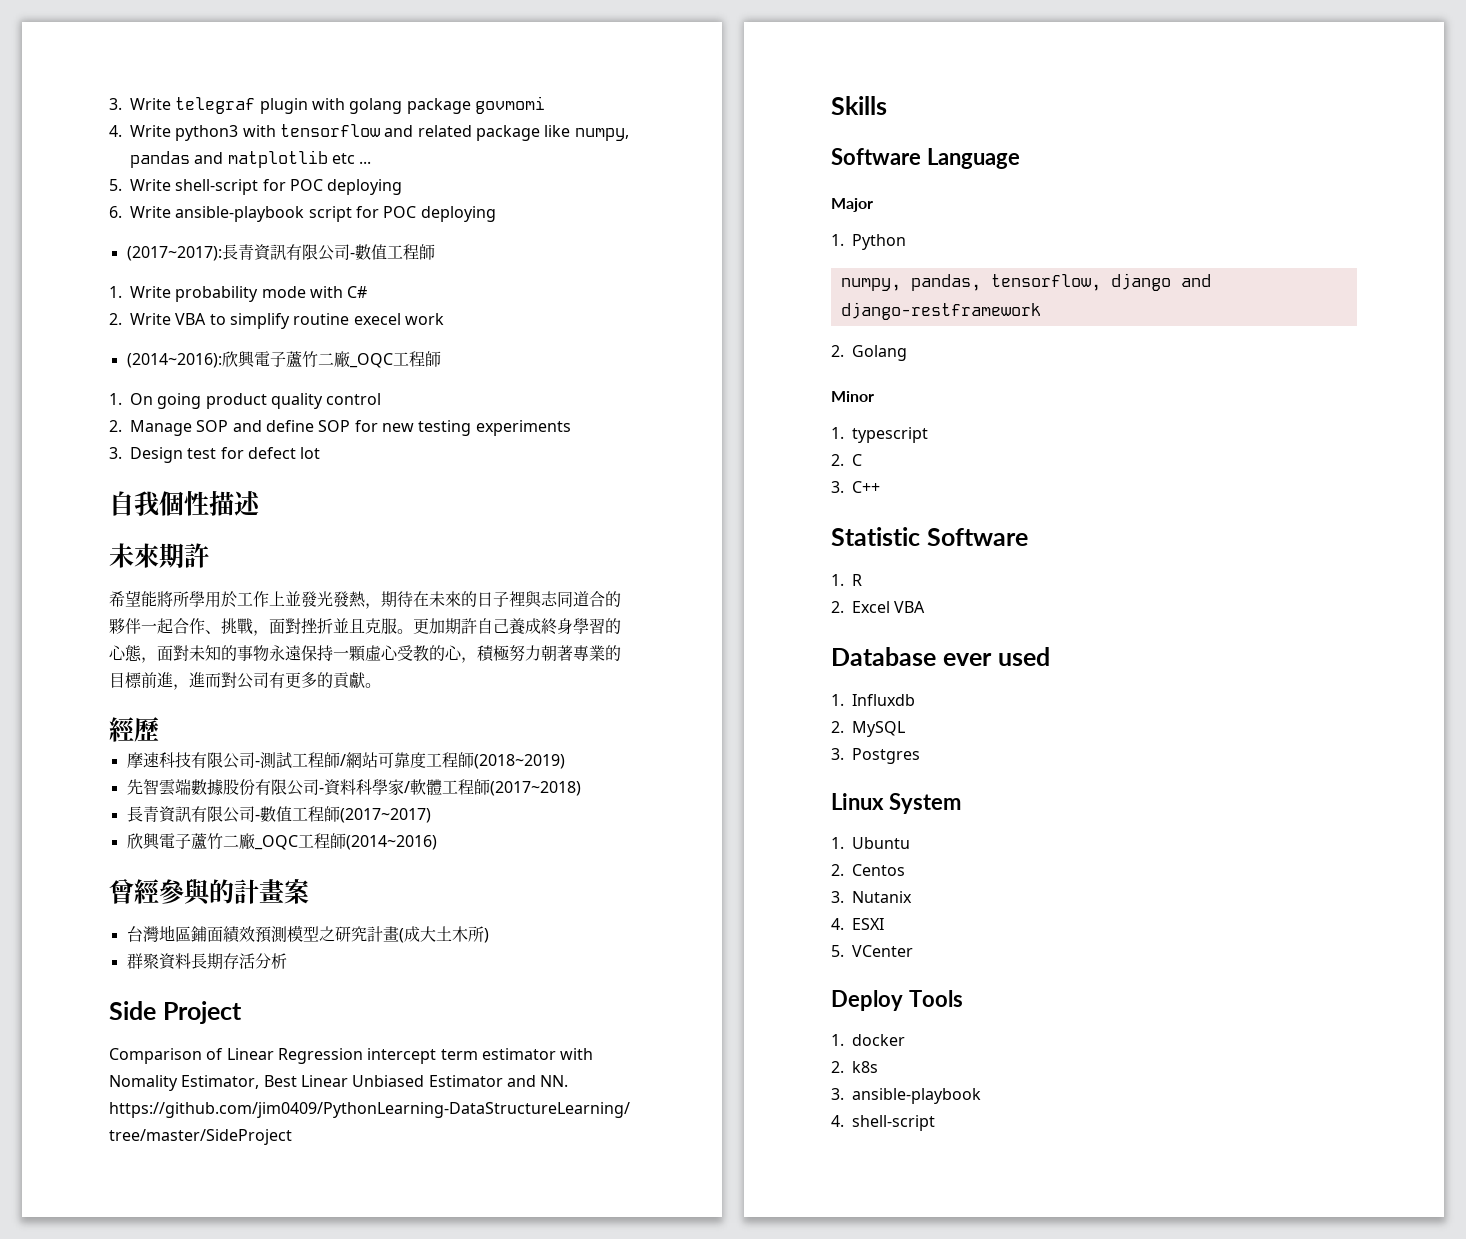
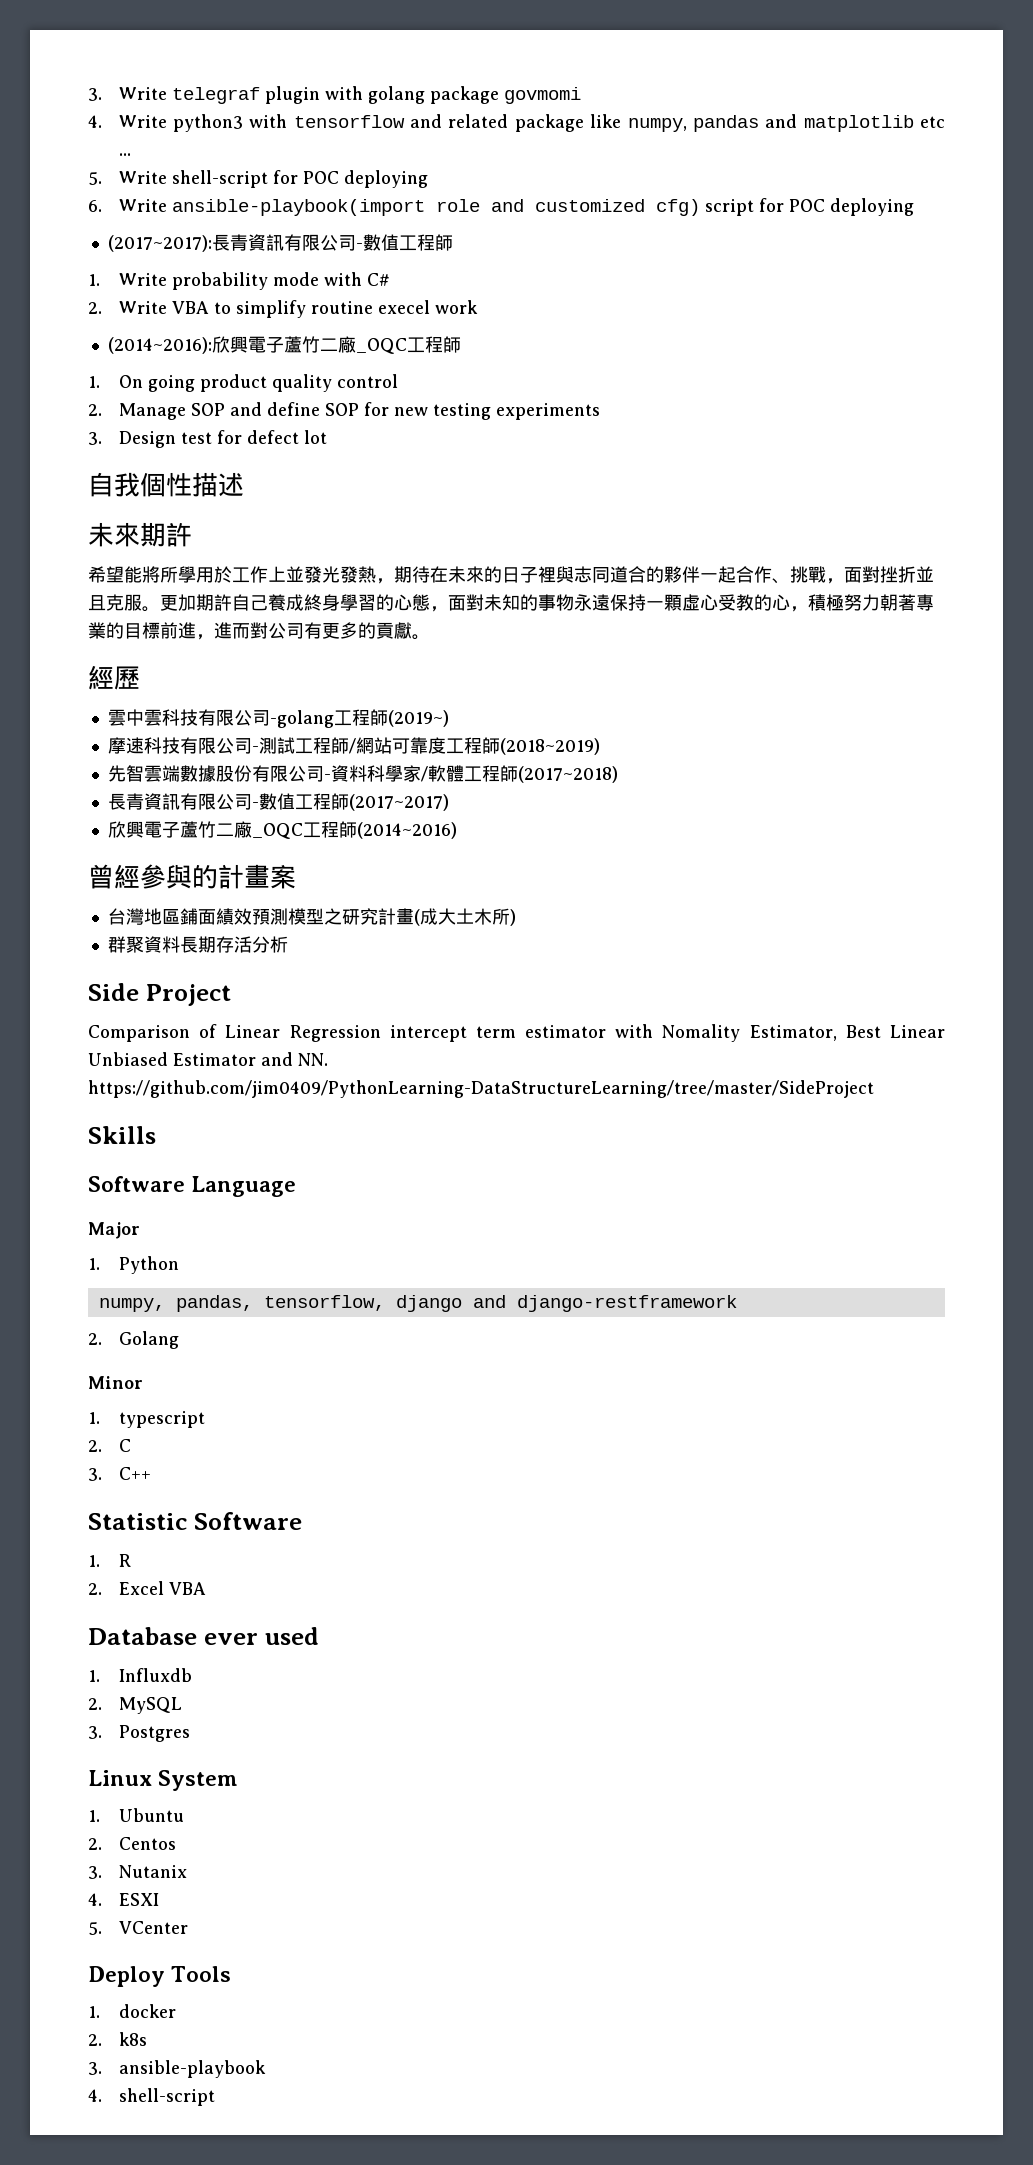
- 6. Write ansible-playbook script for POC deploying
+ 6. Write ansible-playbook(import role and customized cfg) script for POC deploying
+ 雲中雲科技有限公司-golang工程師(2019~)

